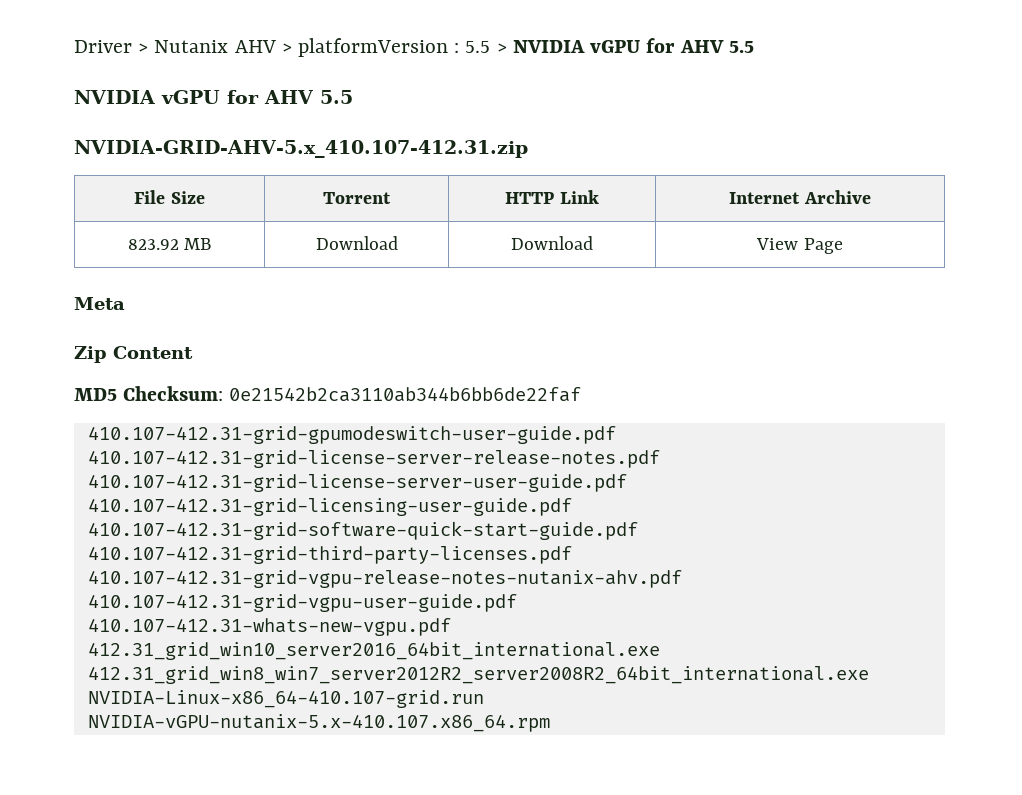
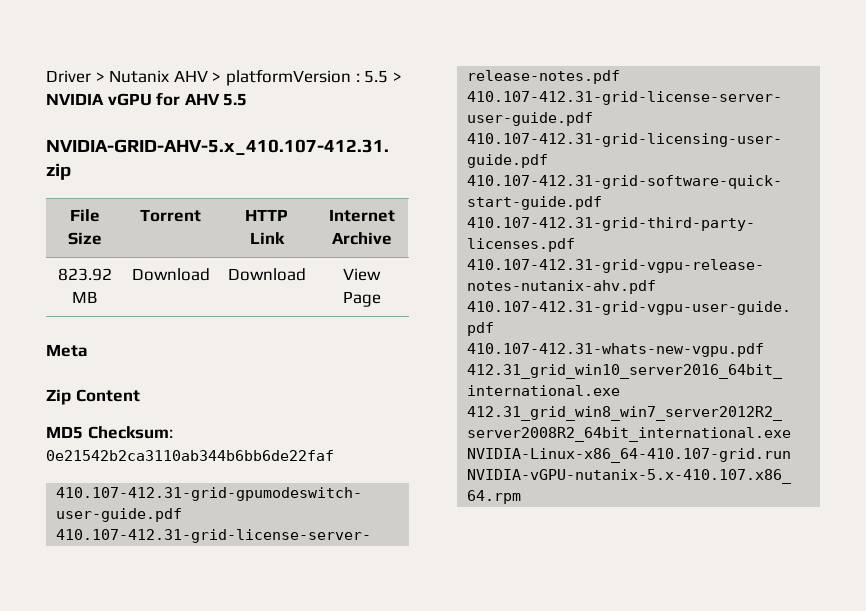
  Driver > Nutanix AHV > platformVersion : 5.5 > NVIDIA vGPU for AHV 5.5
- NVIDIA vGPU for AHV 5.5

